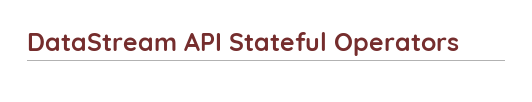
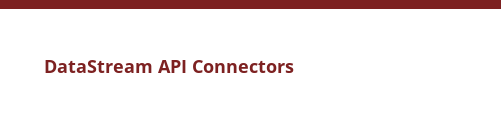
- DataStream API Stateful Operators
+ DataStream API Connectors

